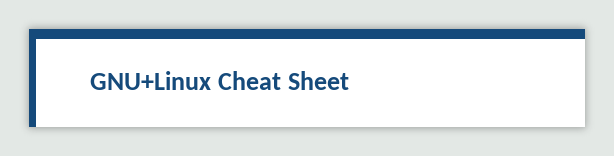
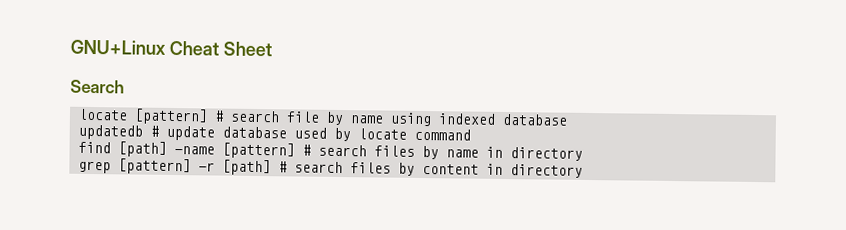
+ Search
+ locate [pattern] # search file by name using indexed database
+ updatedb # update database used by locate command
+ find [path] -name [pattern] # search files by name in directory
+ grep [pattern] -r [path] # search files by content in directory

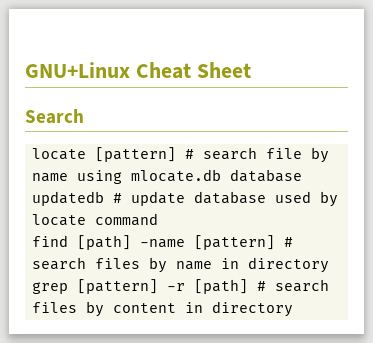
- locate [pattern] # search file by name using indexed database
+ locate [pattern] # search file by name using mlocate.db database

